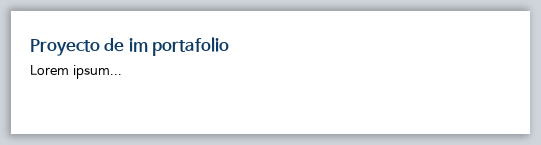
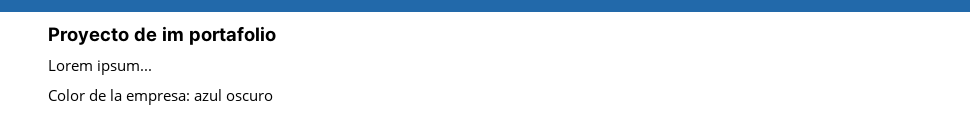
+ Color de la empresa: azul oscuro

